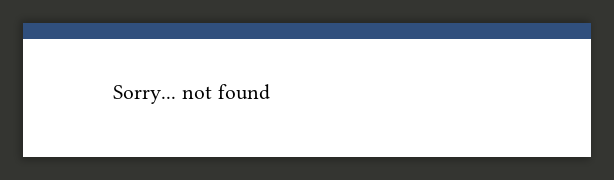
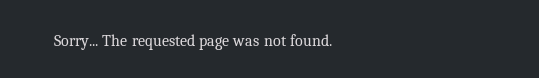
- Sorry... not found
+ Sorry... The requested page was not found.

